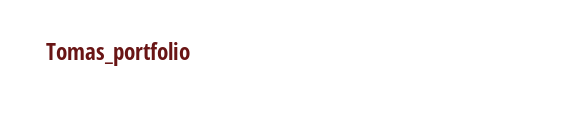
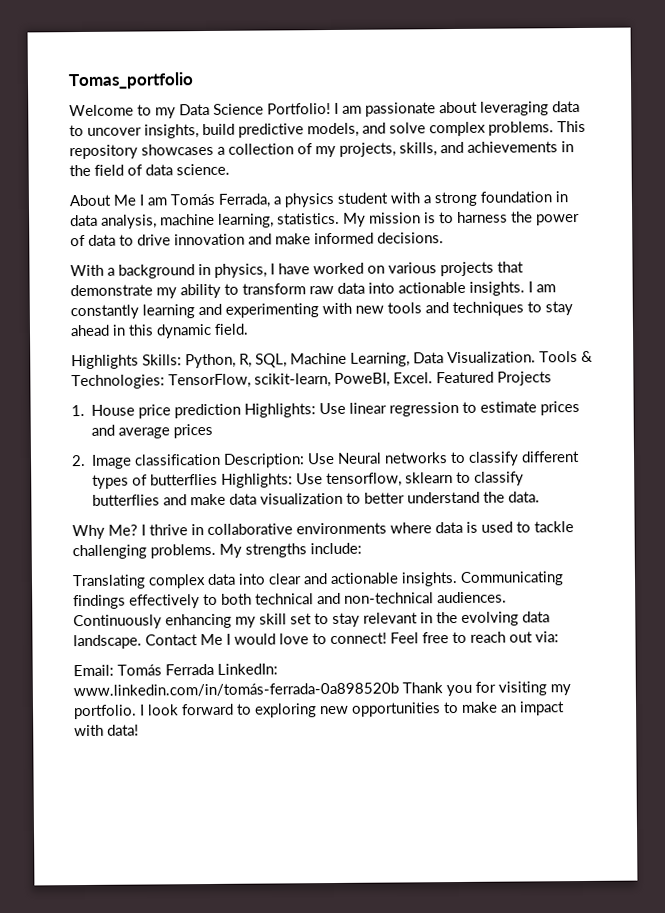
+ Welcome to my Data Science Portfolio! I am passionate about leveraging data to uncover insights, build predictive models, and solve complex problems. This repository showcases a collection of my projects, skills, and achievements in the field of data science.
+ About Me I am Tomás Ferrada, a physics student with a strong foundation in data analysis, machine learning, statistics. My mission is to harness the power of data to drive innovation and make informed decisions.
+ With a background in physics, I have worked on various projects that demonstrate my ability to transform raw data into actionable insights. I am constantly learning and experimenting with new tools and techniques to stay ahead in this dynamic field.
+ Highlights Skills: Python, R, SQL, Machine Learning, Data Visualization. Tools & Technologies: TensorFlow, scikit-learn, PoweBI, Excel. Featured Projects
+ 1. House price prediction Highlights: Use linear regression to estimate prices and average prices
+ 2. Image classification Description: Use Neural networks to classify different types of butterflies Highlights: Use tensorflow, sklearn to classify butterflies and make data visualization to better understand the data.
+ Why Me? I thrive in collaborative environments where data is used to tackle challenging problems. My strengths include:
+ Translating complex data into clear and actionable insights. Communicating findings effectively to both technical and non-technical audiences. Continuously enhancing my skill set to stay relevant in the evolving data landscape. Contact Me I would love to connect! Feel free to reach out via:
+ Email: Tomás Ferrada LinkedIn: www.linkedin.com/in/tomás-ferrada-0a898520b Thank you for visiting my portfolio. I look forward to exploring new opportunities to make an impact with data!

